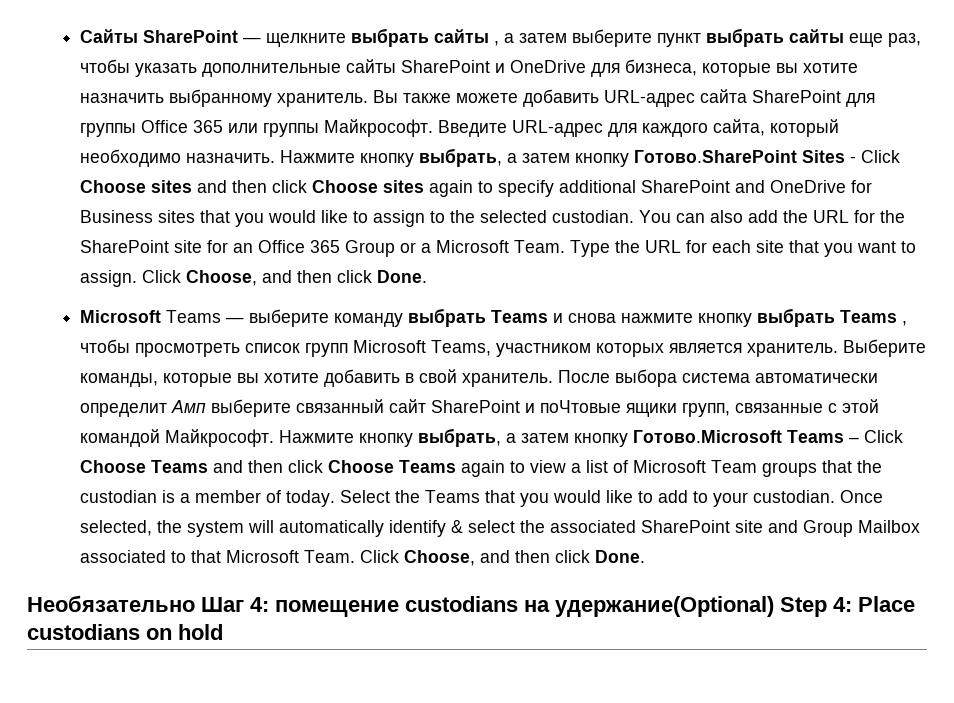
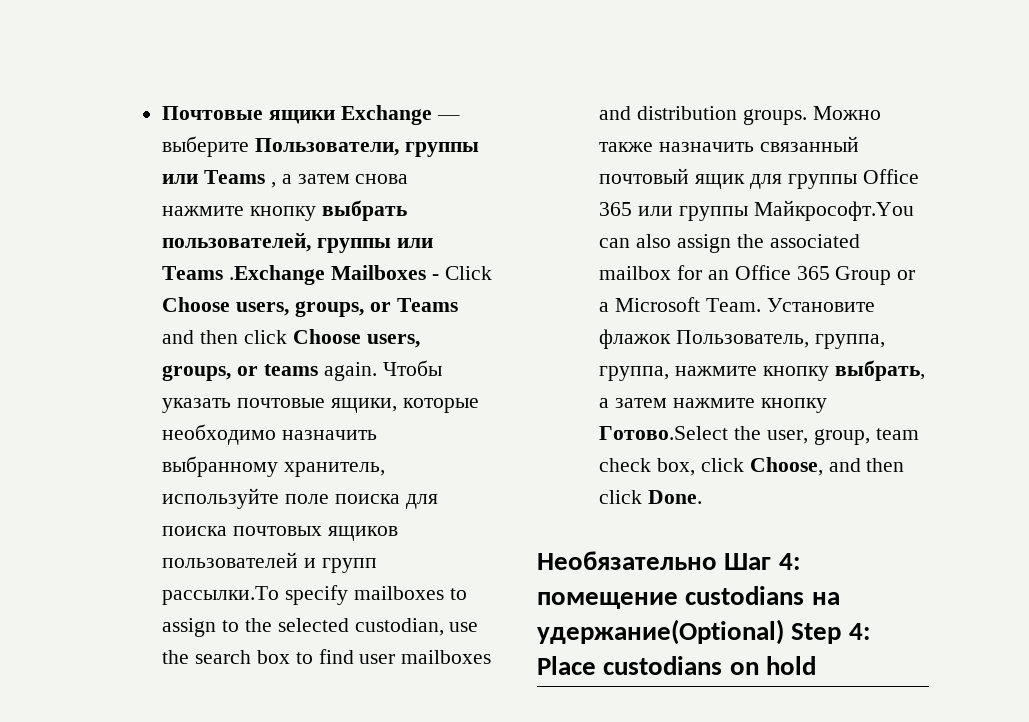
- Сайты SharePoint — щелкните выбрать сайты , а затем выберите пункт выбрать сайты еще раз, чтобы указать дополнительные сайты SharePoint и OneDrive для бизнеса, которые вы хотите назначить выбранному хранитель. Вы также можете добавить URL-адрес сайта SharePoint для группы Office 365 или группы Майкрософт. Введите URL-адрес для каждого сайта, который необходимо назначить. Нажмите кнопку выбрать, а затем кнопку Готово.SharePoint Sites - Click Choose sites and then click Choose sites again to specify additional SharePoint and OneDrive for Business sites that you would like to assign to the selected custodian. You can also add the URL for the SharePoint site for an Office 365 Group or a Microsoft Team.
+ Почтовые ящики Exchange — выберите Пользователи, группы или Teams , а затем снова нажмите кнопку выбрать пользователей, группы или Teams .Exchange Mailboxes - Click Choose users, groups, or Teams and then click Choose users, groups, or teams again. Чтобы указать почтовые ящики, которые необходимо назначить выбранному хранитель, используйте поле поиска для поиска почтовых ящиков пользователей и групп рассылки.To specify mailboxes to assign to the selected custodian, use the search box to find user mailboxes and distribution groups. Можно также назначить связанный почтовый ящик для группы Office 365 или группы Майкрософт.You can also assign the associated mailbox for an Office 365 Group or a Microsoft Team.
- Type the URL for each site that you want to assign. Click Choose, and then click Done.
- Microsoft Teams — выберите команду выбрать Teams и снова нажмите кнопку выбрать Teams , чтобы просмотреть список групп Microsoft Teams, участником которых является хранитель. Выберите команды, которые вы хотите добавить в свой хранитель. После выбора система автоматически определит Амп выберите связанный сайт SharePoint и поЧтовые ящики групп, связанные с этой командой Майкрософт. Нажмите кнопку выбрать, а затем кнопку Готово.Microsoft Teams – Click Choose Teams and then click Choose Teams again to view a list of Microsoft Team groups that the custodian is a member of today. Select the Teams that you would like to add to your custodian. Once selected, the system will automatically identify & select the associated SharePoint site and Group Mailbox associated to that Microsoft Team. Click Choose, and then click Done.
+ Установите флажок Пользователь, группа, группа, нажмите кнопку выбрать, а затем нажмите кнопку Готово.Select the user, group, team check box, click Choose, and then click Done.

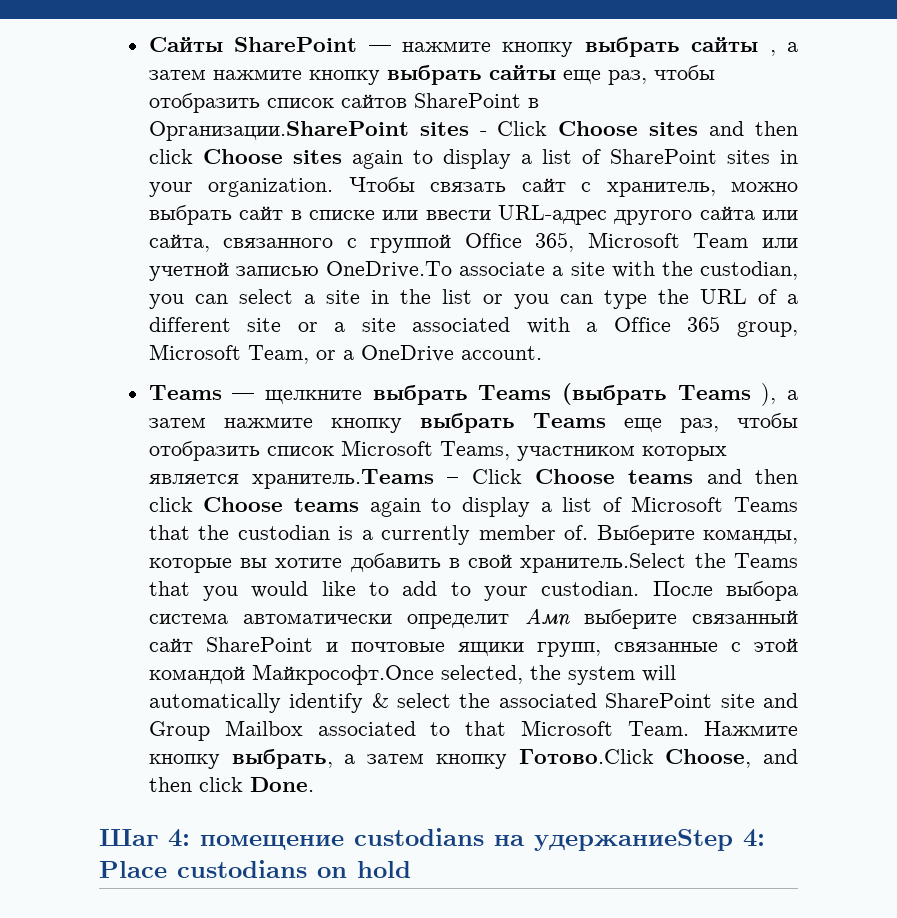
- Почтовые ящики Exchange — выберите Пользователи, группы или Teams , а затем снова нажмите кнопку выбрать пользователей, группы или Teams .Exchange Mailboxes - Click Choose users, groups, or Teams and then click Choose users, groups, or teams again. Чтобы указать почтовые ящики, которые необходимо назначить выбранному хранитель, используйте поле поиска для поиска почтовых ящиков пользователей и групп рассылки.To specify mailboxes to assign to the selected custodian, use the search box to find user mailboxes and distribution groups. Можно также назначить связанный почтовый ящик для группы Office 365 или группы Майкрософт.You can also assign the associated mailbox for an Office 365 Group or a Microsoft Team. Установите флажок Пользователь, группа, группа, нажмите кнопку выбрать, а затем нажмите кнопку Готово.Select the user, group, team check box, click Choose, and then click Done.
+ Сайты SharePoint — нажмите кнопку выбрать сайты , а затем нажмите кнопку выбрать сайты еще раз, чтобы отобразить список сайтов SharePoint в Организации.SharePoint sites - Click Choose sites and then click Choose sites again to display a list of SharePoint sites in your organization. Чтобы связать сайт с хранитель, можно выбрать сайт в списке или ввести URL-адрес другого сайта или сайта, связанного с группой Office 365, Microsoft Team или учетной записью OneDrive.To associate a site with the custodian, you can select a site in the list or you can type the URL of a different site or a site associated with a Office 365 group, Microsoft Team, or a OneDrive account.
+ Teams — щелкните выбрать Teams (выбрать Teams ), а затем нажмите кнопку выбрать Teams еще раз, чтобы отобразить список Microsoft Teams, участником которых является хранитель.Teams – Click Choose teams and then click Choose teams again to display a list of Microsoft Teams that the custodian is a currently member of. Выберите команды, которые вы хотите добавить в свой хранитель.Select the Teams that you would like to add to your custodian. После выбора система автоматически определит Амп выберите связанный сайт SharePoint и почтовые ящики групп, связанные с этой командой Майкрософт.Once selected, the system will automatically identify & select the associated SharePoint site and Group Mailbox associated to that Microsoft Team. Нажмите кнопку выбрать, а затем кнопку Готово.Click Choose, and then click Done.
- Необязательно Шаг 4: помещение custodians на удержание(Optional) Step 4: Place custodians on hold
+ Шаг 4: помещение custodians на удержаниеStep 4: Place custodians on hold

